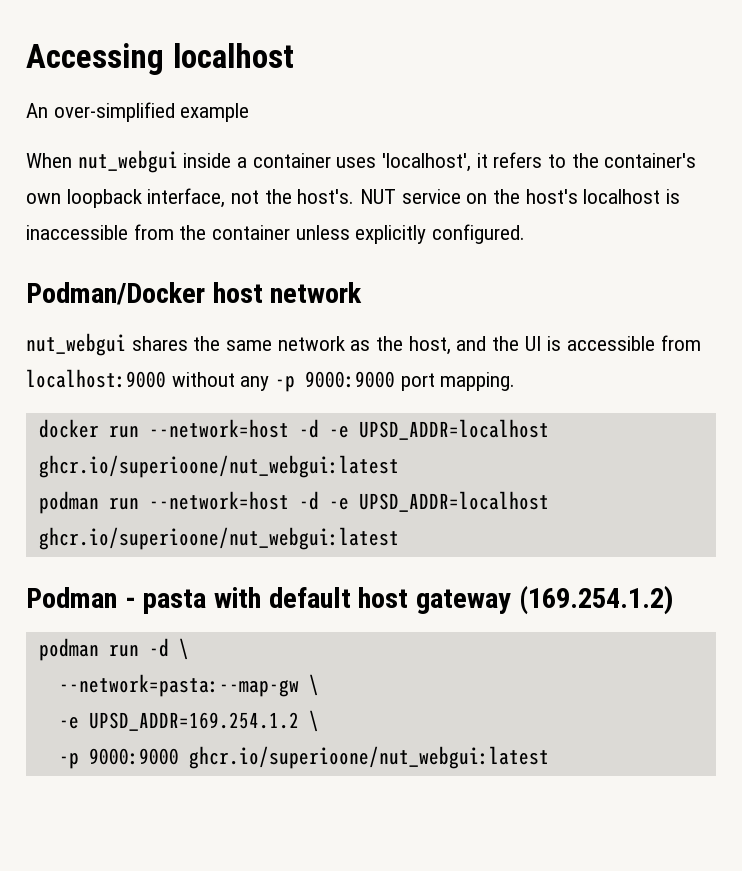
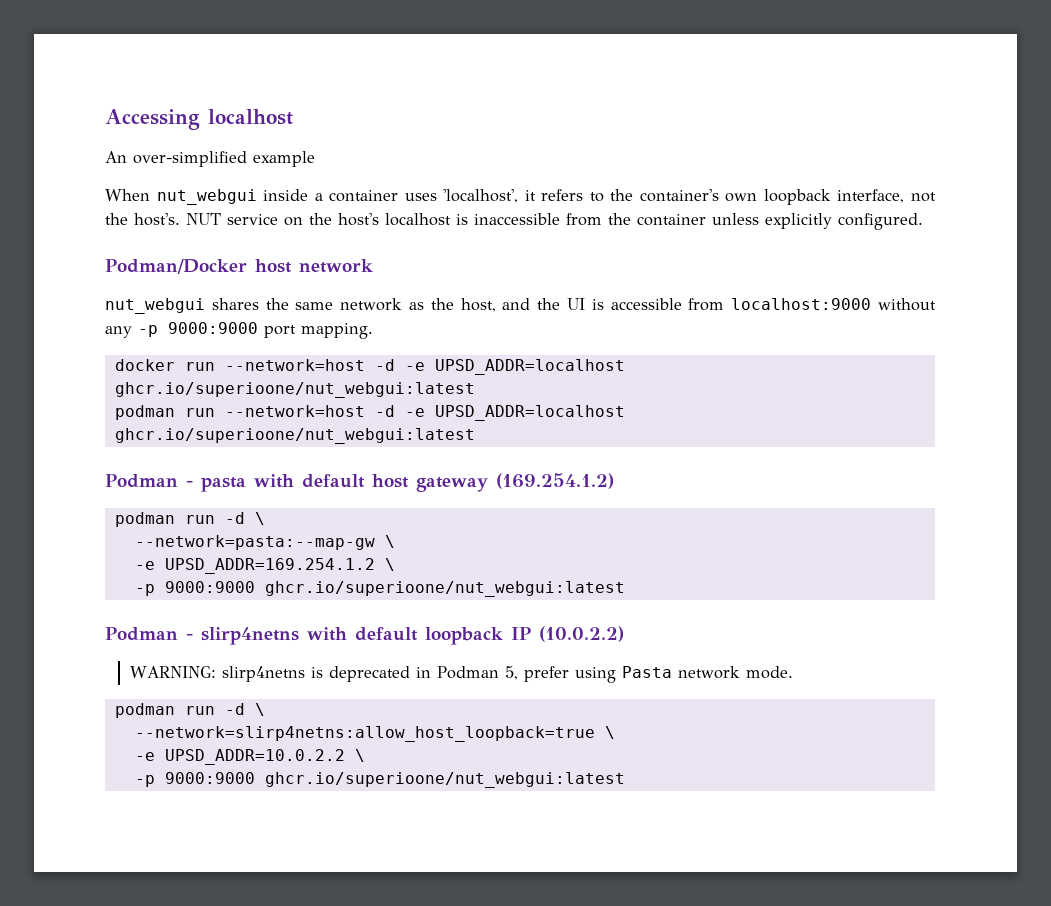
+ Podman - slirp4netns with default loopback IP (10.0.2.2)
+ WARNING: slirp4netns is deprecated in Podman 5, prefer using Pasta network mode.
+ podman run -d \
+ --network=slirp4netns:allow_host_loopback=true \
+ -e UPSD_ADDR=10.0.2.2 \
+ -p 9000:9000 ghcr.io/superioone/nut_webgui:latest

